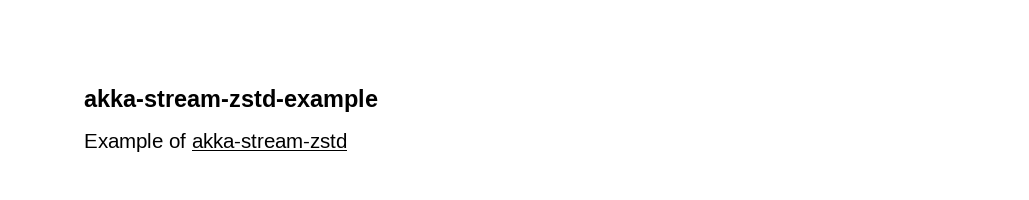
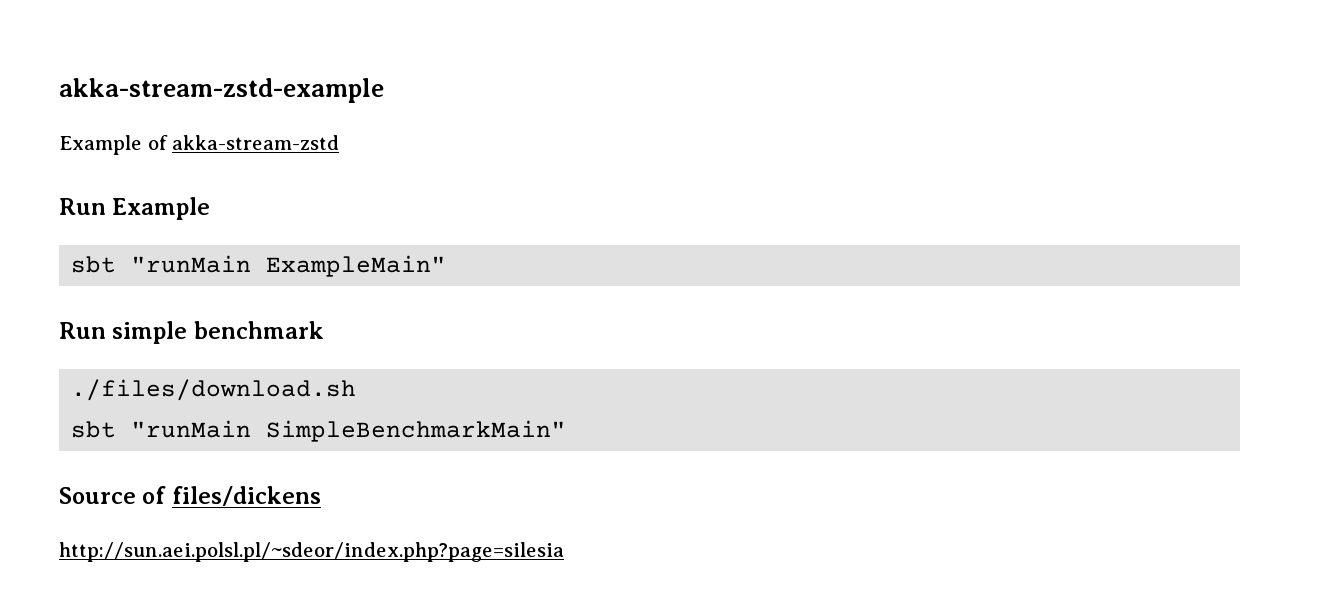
+ Run Example
+ sbt "runMain ExampleMain"
+ Run simple benchmark
+ ./files/download.sh
+ sbt "runMain SimpleBenchmarkMain"
+ Source of files/dickens
+ http://sun.aei.polsl.pl/~sdeor/index.php?page=silesia

